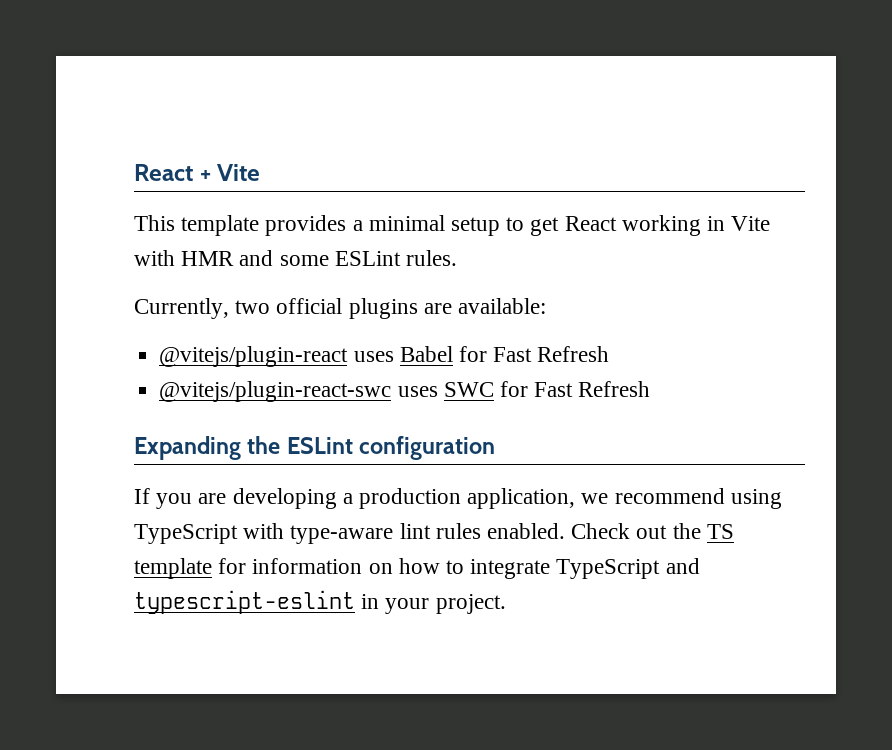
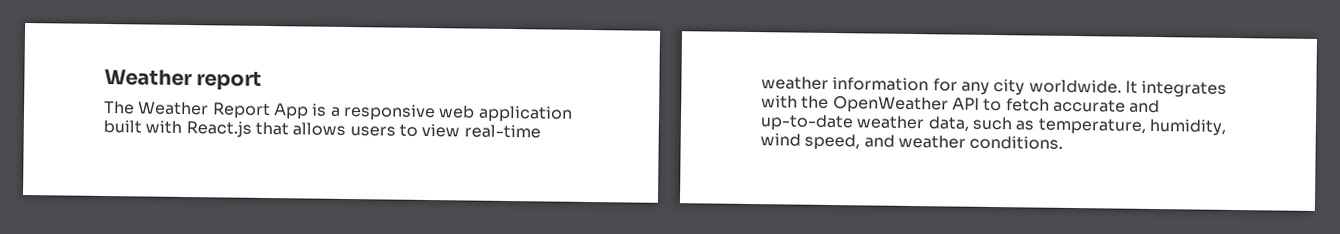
- React + Vite
- This template provides a minimal setup to get React working in Vite with HMR and some ESLint rules.
- Currently, two official plugins are available:
- @vitejs/plugin-react uses Babel for Fast Refresh
- @vitejs/plugin-react-swc uses SWC for Fast Refresh
- Expanding the ESLint configuration
- If you are developing a production application, we recommend using TypeScript with type-aware lint rules enabled. Check out the TS template for information on how to integrate TypeScript and typescript-eslint in your project.
+ Weather report
+ The Weather Report App is a responsive web application built with React.js that allows users to view real-time weather information for any city worldwide. It integrates with the OpenWeather API to fetch accurate and up-to-date weather data, such as temperature, humidity, wind speed, and weather conditions.

